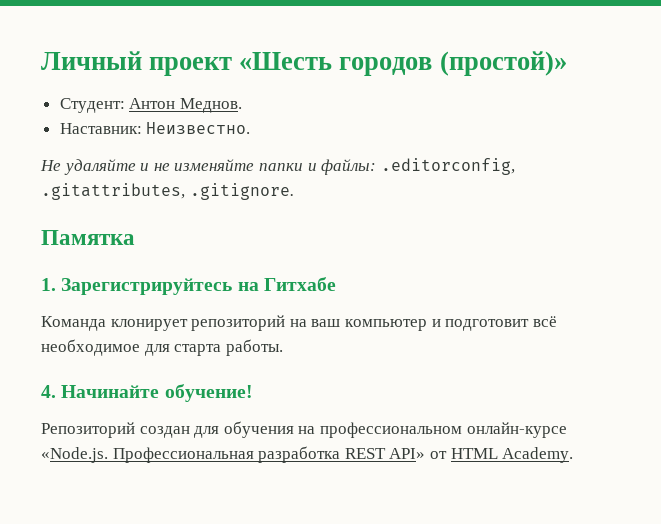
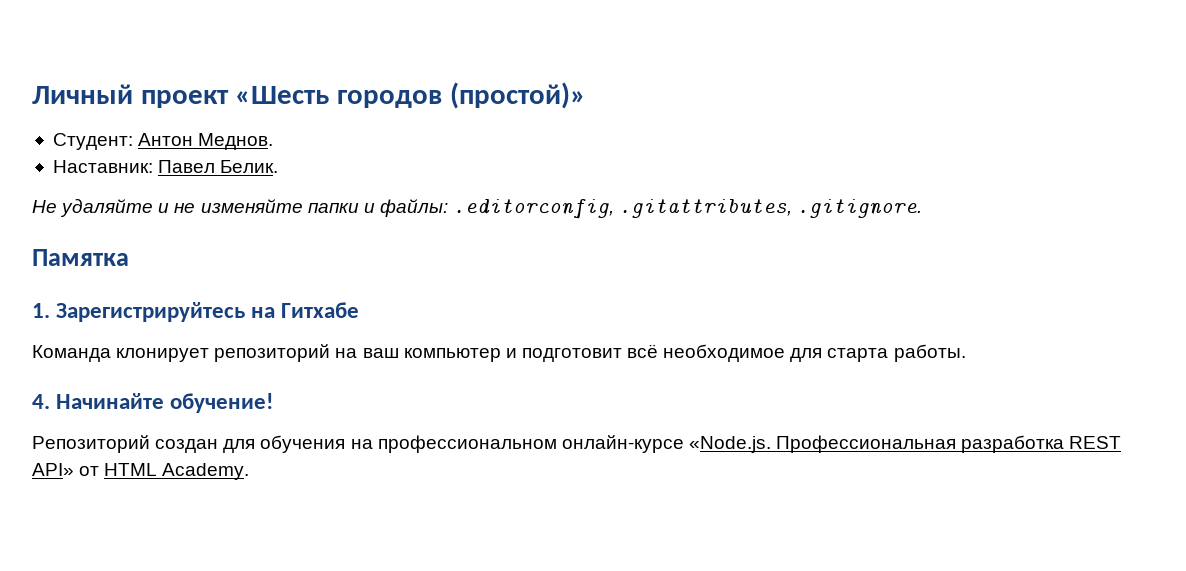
- Наставник: Неизвестно.
+ Наставник: Павел Белик.

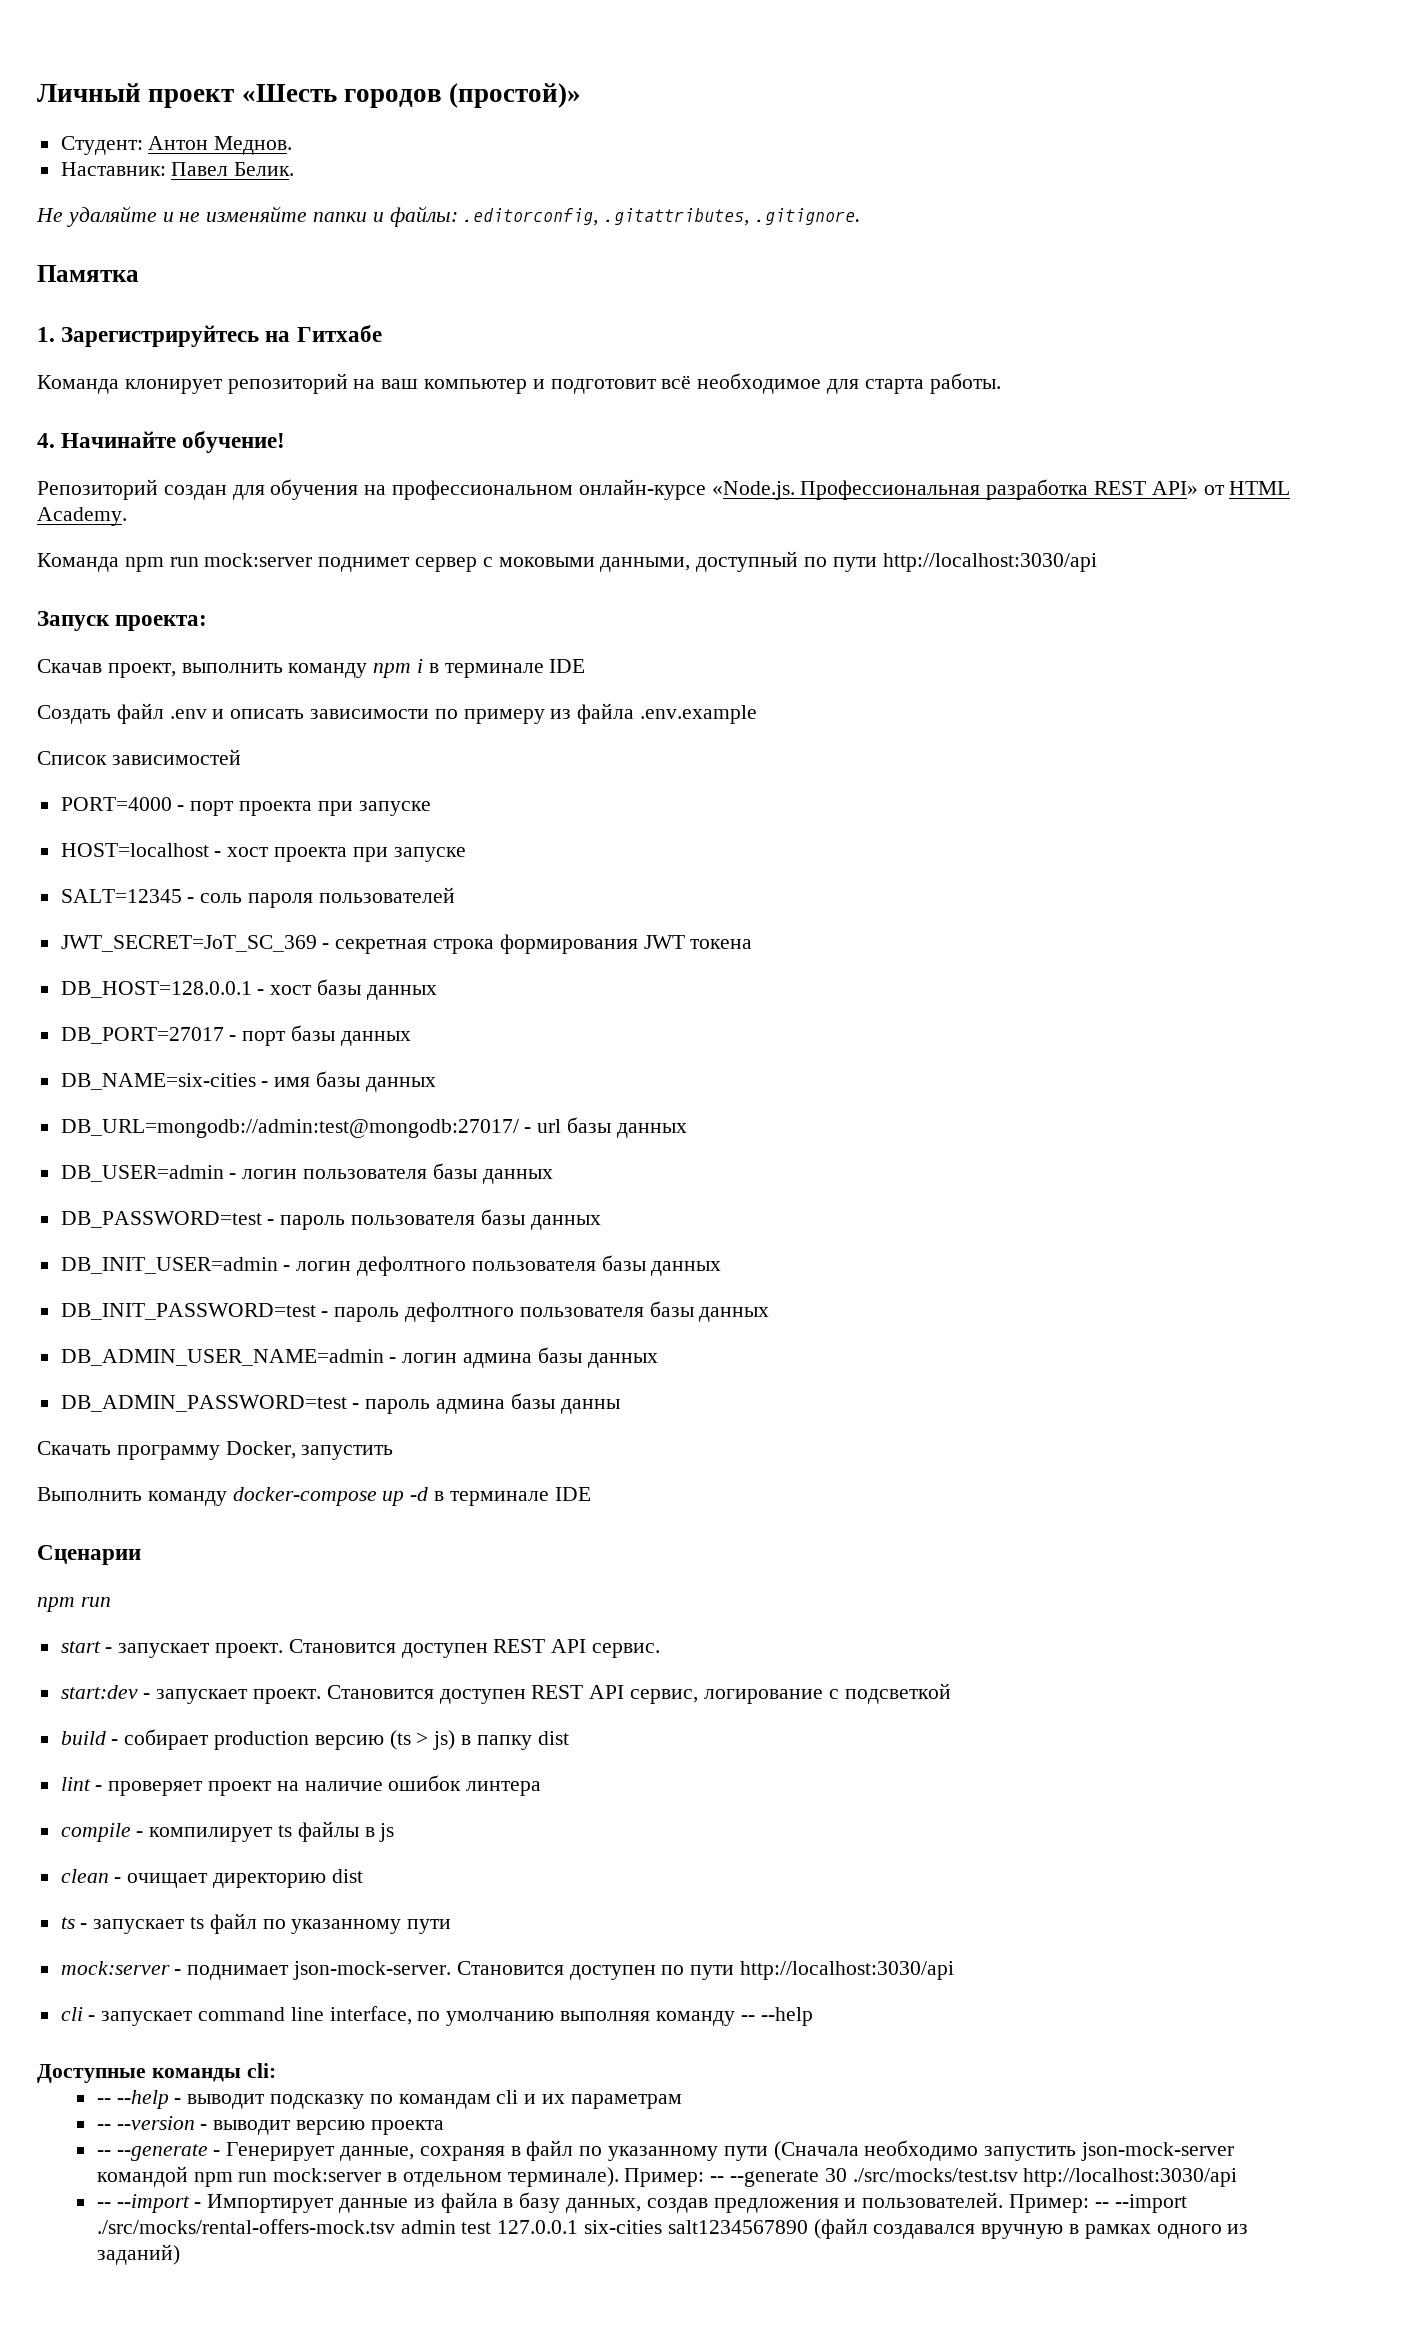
+ Команда npm run mock:server поднимет сервер с моковыми данными, доступный по пути http://localhost:3030/api
+ Запуск проекта:
+ Скачав проект, выполнить команду npm i в терминале IDE
+ Создать файл .env и описать зависимости по примеру из файла .env.example
+ Список зависимостей
+ PORT=4000 - порт проекта при запуске
+ HOST=localhost - хост проекта при запуске
+ SALT=12345 - соль пароля пользователей
+ JWT_SECRET=JoT_SC_369 - секретная строка формирования JWT токена
+ DB_HOST=128.0.0.1 - хост базы данных
+ DB_PORT=27017 - порт базы данных
+ DB_NAME=six-cities - имя базы данных
+ DB_URL=mongodb://admin:test@mongodb:27017/ - url базы данных
+ DB_USER=admin - логин пользователя базы данных
+ DB_PASSWORD=test - пароль пользователя базы данных
+ DB_INIT_USER=admin - логин дефолтного пользователя базы данных
+ DB_INIT_PASSWORD=test - пароль дефолтного пользователя базы данных
+ DB_ADMIN_USER_NAME=admin - логин админа базы данных
+ DB_ADMIN_PASSWORD=test - пароль админа базы данны
+ Скачать программу Docker, запустить
+ Выполнить команду docker-compose up -d в терминале IDE
+ Сценарии
+ npm run
+ start - запускает проект. Становится доступен REST API сервис.
+ start:dev - запускает проект. Становится доступен REST API сервис, логирование с подсветкой
+ build - собирает production версию (ts > js) в папку dist
+ lint - проверяет проект на наличие ошибок линтера
+ compile - компилирует ts файлы в js
+ clean - очищает директорию dist
+ ts - запускает ts файл по указанному пути
+ mock:server - поднимает json-mock-server. Становится доступен по пути http://localhost:3030/api
+ cli - запускает command line interface, по умолчанию выполняя команду -- --help
+ Доступные команды cli:
+ -- --help - выводит подсказку по командам cli и их параметрам
+ -- --version - выводит версию проекта
+ -- --generate - Генерирует данные, сохраняя в файл по указанному пути (Сначала необходимо запустить json-mock-server командой npm run mock:server в отдельном терминале). Пример: -- --generate 30 ./src/mocks/test.tsv http://localhost:3030/api
+ -- --import - Импортирует данные из файла в базу данных, создав предложения и пользователей. Пример: -- --import ./src/mocks/rental-offers-mock.tsv admin test 127.0.0.1 six-cities salt1234567890 (файл создавался вручную в рамках одного из заданий)

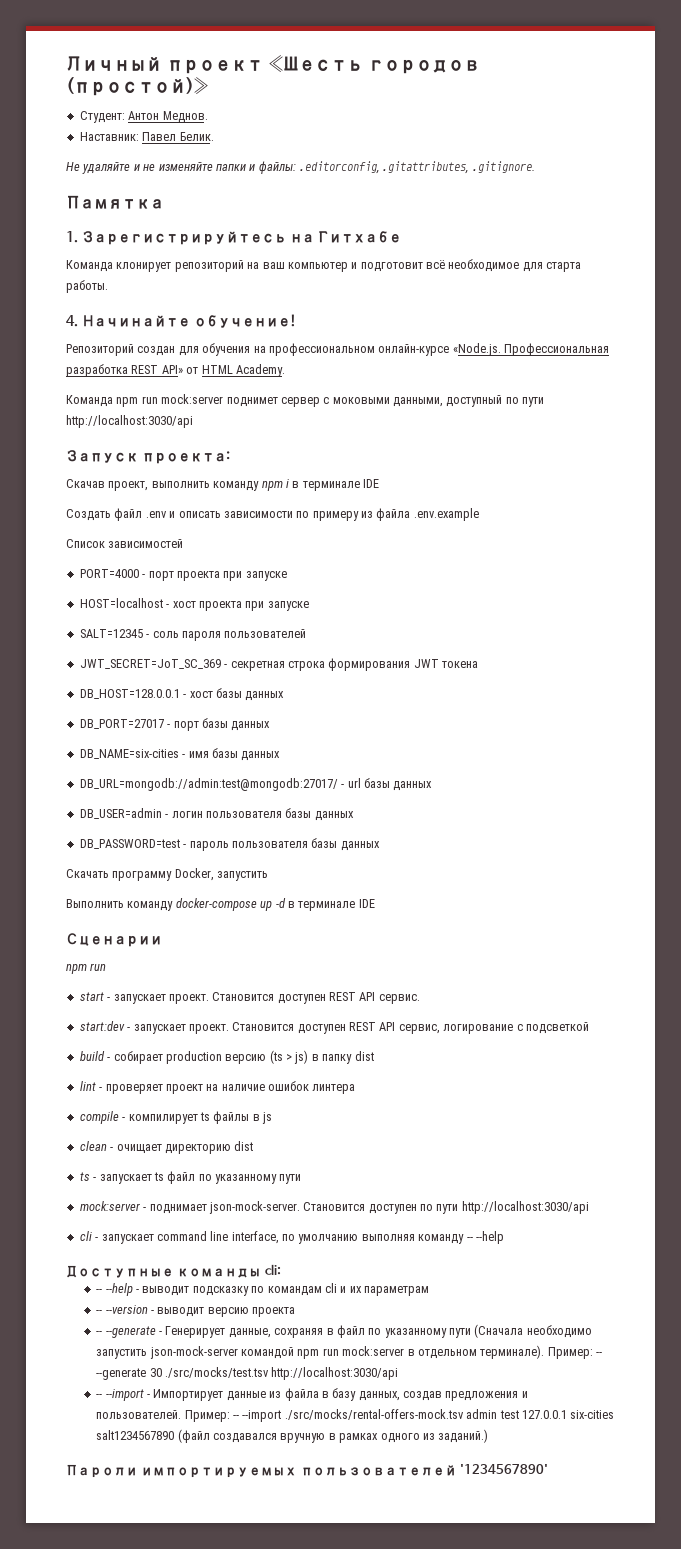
- DB_INIT_USER=admin - логин дефолтного пользователя базы данных
- DB_INIT_PASSWORD=test - пароль дефолтного пользователя базы данных
- DB_ADMIN_USER_NAME=admin - логин админа базы данных
- DB_ADMIN_PASSWORD=test - пароль админа базы данны
- Пример: -- --import ./src/mocks/rental-offers-mock.tsv admin test 127.0.0.1 six-cities salt1234567890 (файл создавался вручную в рамках одного из заданий)
+ Пример: -- --import ./src/mocks/rental-offers-mock.tsv admin test 127.0.0.1 six-cities salt1234567890 (файл создавался вручную в рамках одного из заданий.)
+ Пароли импортируемых пользователей '1234567890'

